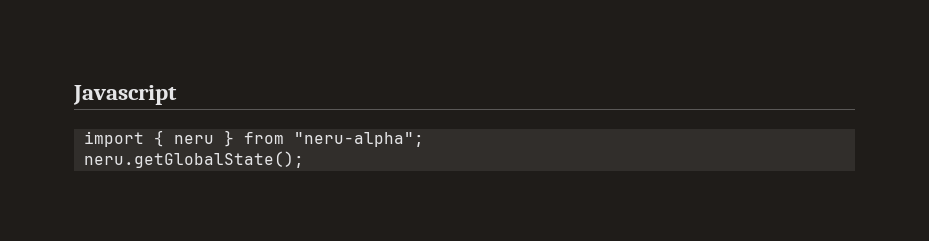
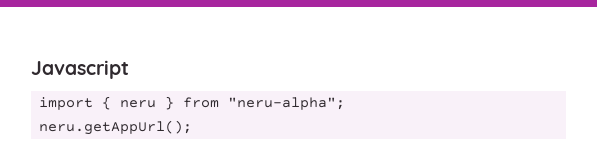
- neru.getGlobalState();
+ neru.getAppUrl();

